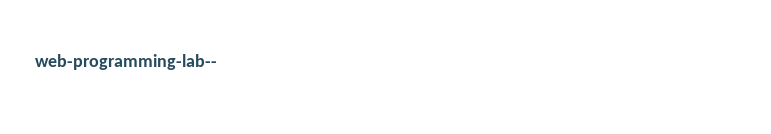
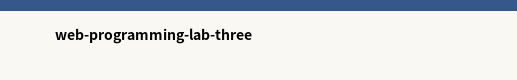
- web-programming-lab--
+ web-programming-lab-three

